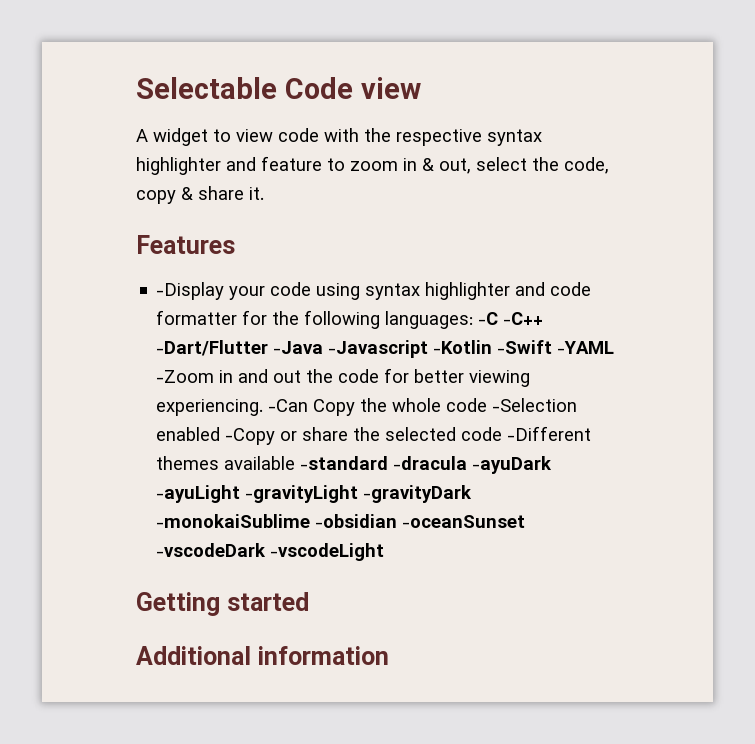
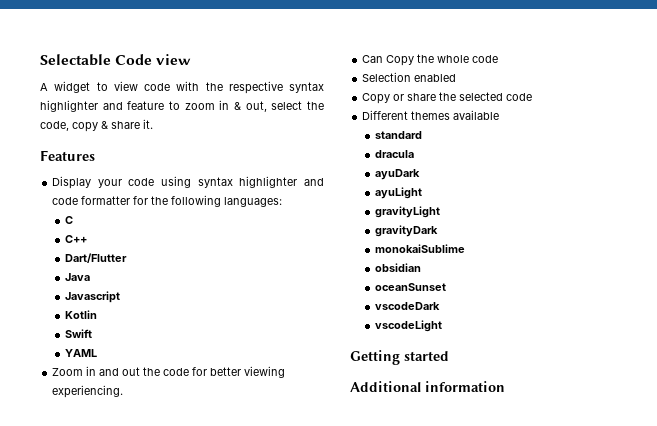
- -Display your code using syntax highlighter and code formatter for the following languages: -C -C++ -Dart/Flutter -Java -Javascript -Kotlin -Swift -YAML -Zoom in and out the code for better viewing experiencing. -Can Copy the whole code -Selection enabled -Copy or share the selected code -Different themes available -standard -dracula -ayuDark -ayuLight -gravityLight -gravityDark -monokaiSublime -obsidian -oceanSunset -vscodeDark -vscodeLight
+ Display your code using syntax highlighter and code formatter for the following languages:
+ C
+ C++
+ Dart/Flutter
+ Java
+ Javascript
+ Kotlin
+ Swift
+ YAML
+ Zoom in and out the code for better viewing experiencing.
+ Can Copy the whole code
+ Selection enabled
+ Copy or share the selected code
+ Different themes available
+ standard
+ dracula
+ ayuDark
+ ayuLight
+ gravityLight
+ gravityDark
+ monokaiSublime
+ obsidian
+ oceanSunset
+ vscodeDark
+ vscodeLight

